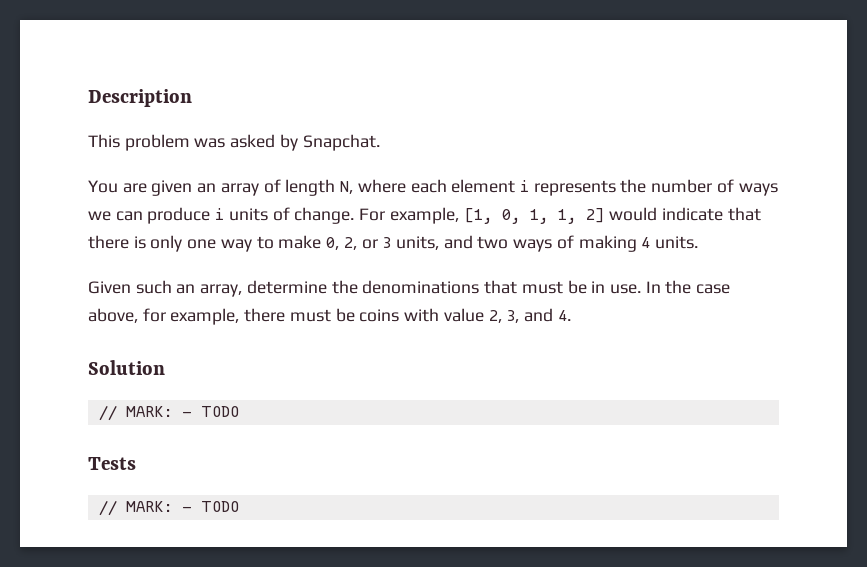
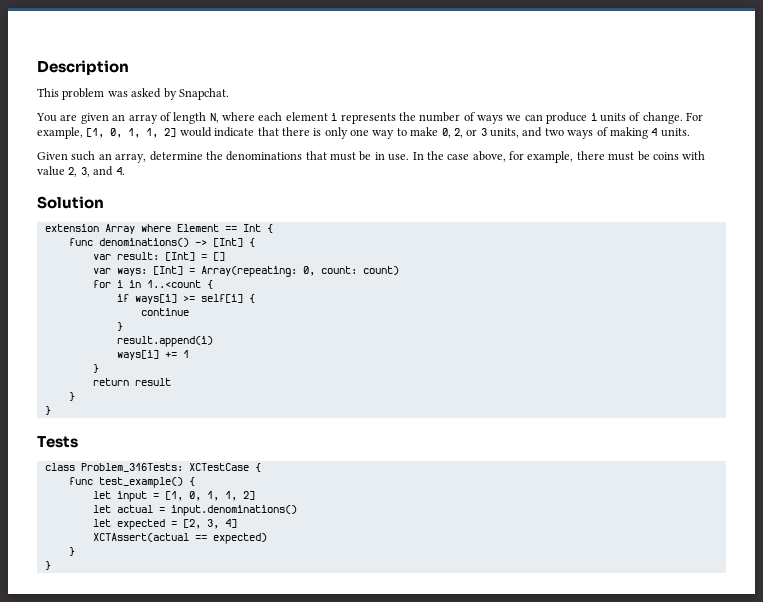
  Solution
- // MARK: - TODO
+ extension Array where Element == Int {
+ func denominations() -> [Int] {
+ var result: [Int] = []
+ var ways: [Int] = Array(repeating: 0, count: count)
+ for i in 1..<count {
+ if ways[i] >= self[i] {
+ continue
+ }
+ result.append(i)
+ ways[i] += 1
+ }
+ return result
+ }
+ }
  Tests
- // MARK: - TODO
+ class Problem_316Tests: XCTestCase {
+ func test_example() {
+ let input = [1, 0, 1, 1, 2]
+ let actual = input.denominations()
+ let expected = [2, 3, 4]
+ XCTAssert(actual == expected)
+ }
+ }

